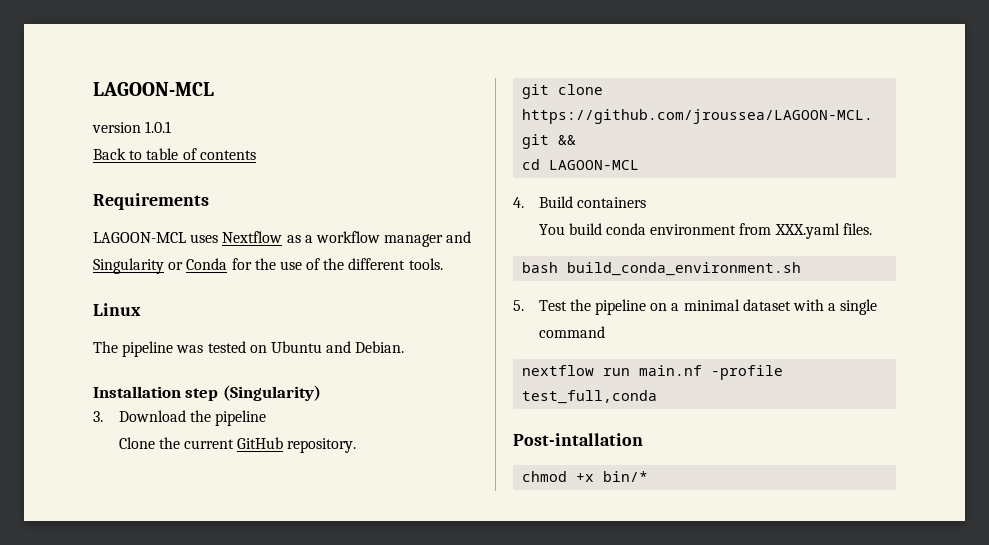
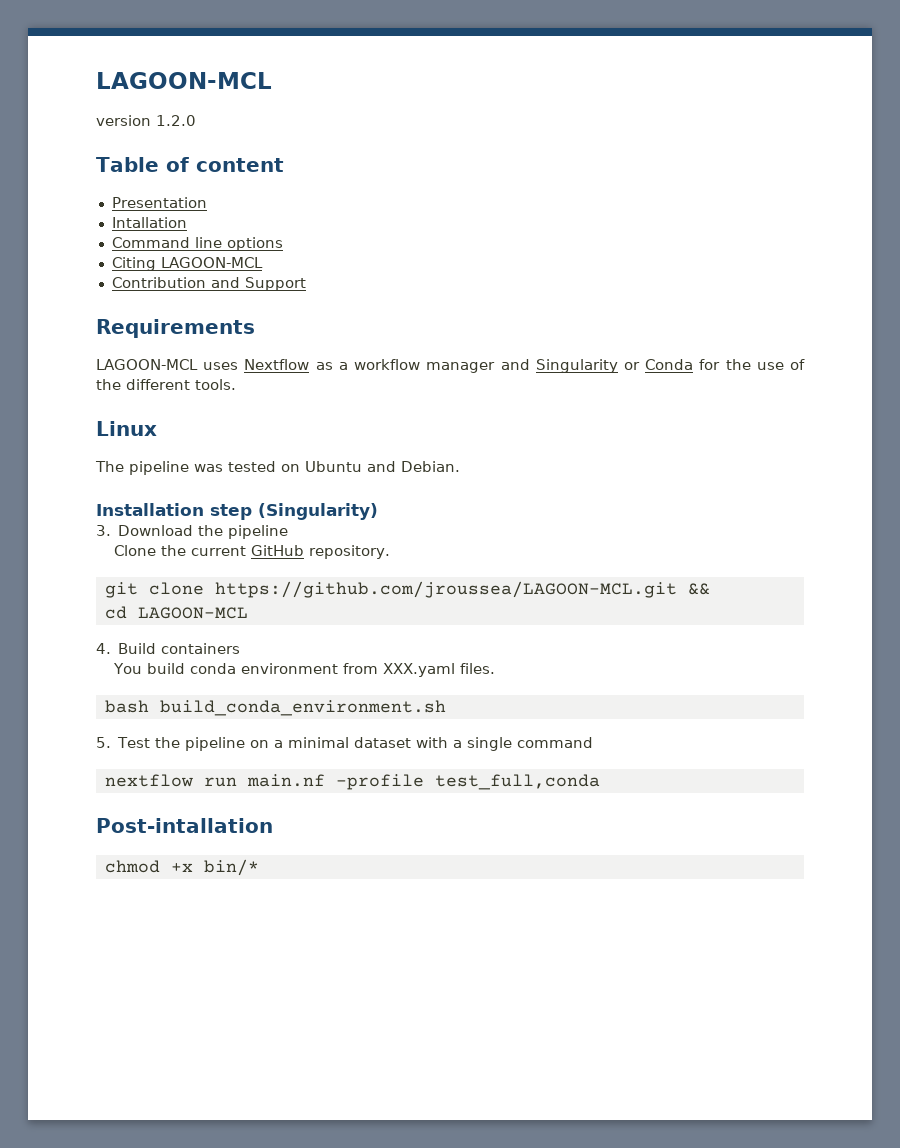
- version 1.0.1
- Back to table of contents
+ version 1.2.0
+ Table of content
+ Presentation
+ Intallation
+ Command line options
+ Citing LAGOON-MCL
+ Contribution and Support

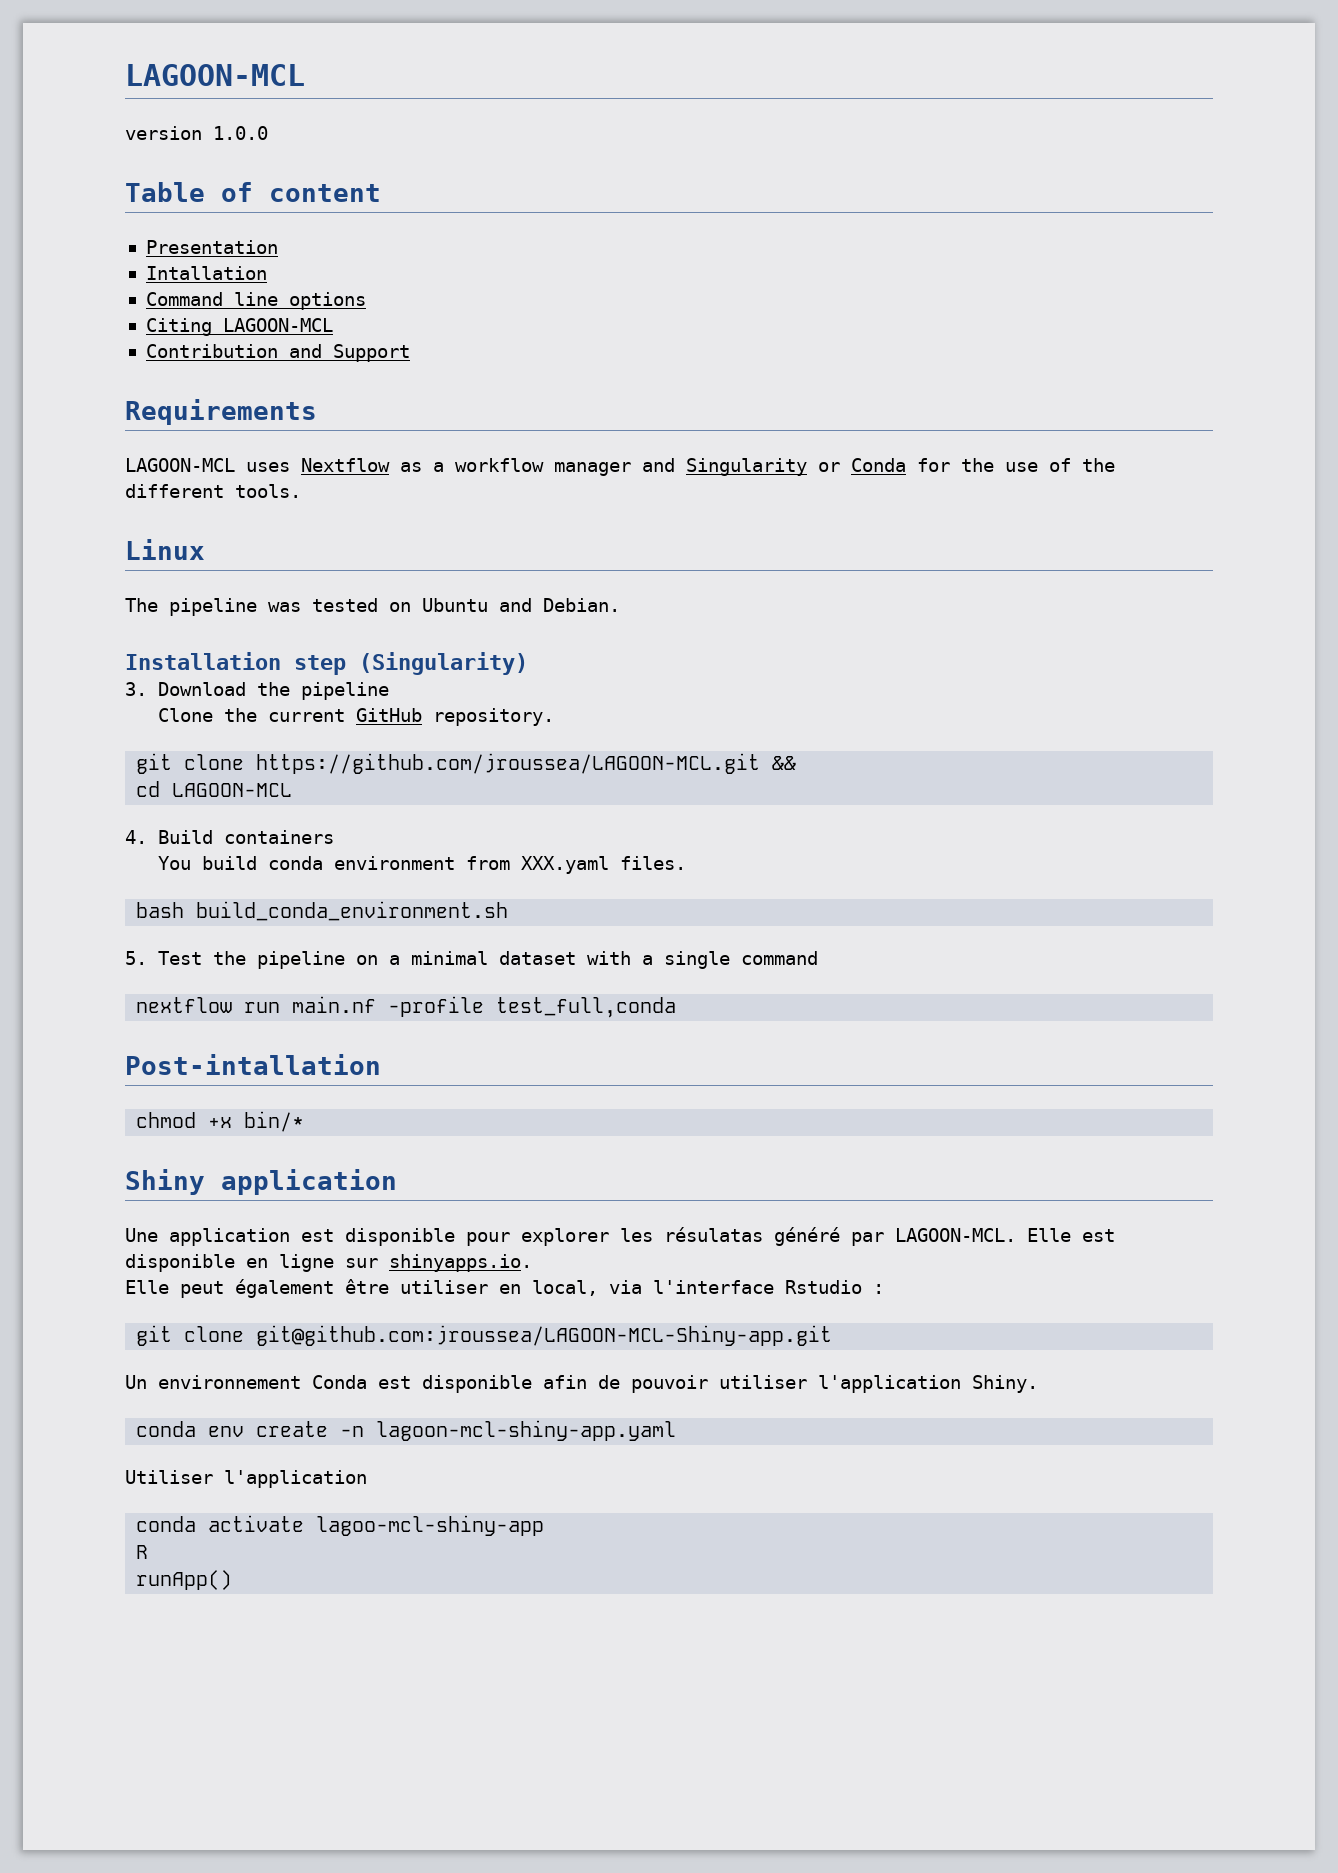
- version 1.2.0
+ version 1.0.0
+ Shiny application
+ Une application est disponible pour explorer les résulatas généré par LAGOON-MCL. Elle est disponible en ligne sur shinyapps.io.
+ Elle peut également être utiliser en local, via l'interface Rstudio :
+ git clone git@github.com:jroussea/LAGOON-MCL-Shiny-app.git
+ Un environnement Conda est disponible afin de pouvoir utiliser l'application Shiny.
+ conda env create -n lagoon-mcl-shiny-app.yaml
+ Utiliser l'application
+ conda activate lagoo-mcl-shiny-app
+ R
+ runApp()

